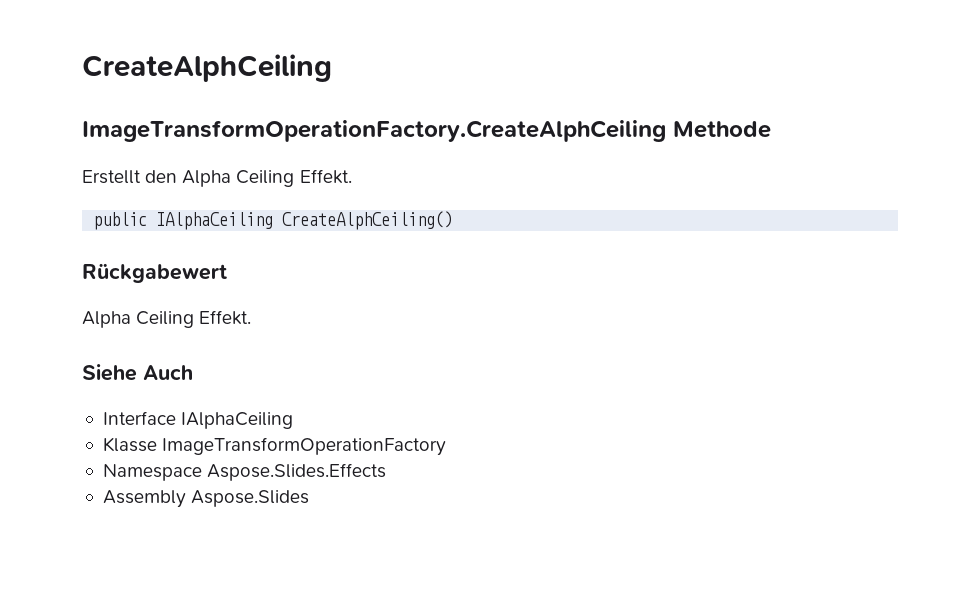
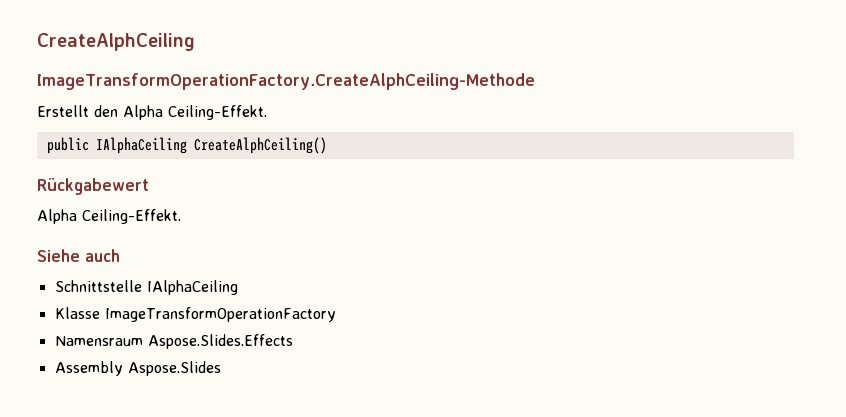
- ImageTransformOperationFactory.CreateAlphCeiling Methode
+ ImageTransformOperationFactory.CreateAlphCeiling-Methode
- Erstellt den Alpha Ceiling Effekt.
+ Erstellt den Alpha Ceiling-Effekt.
  Rückgabewert
- Alpha Ceiling Effekt.
+ Alpha Ceiling-Effekt.
- Siehe Auch
- Interface IAlphaCeiling
+ Siehe auch
+ Schnittstelle IAlphaCeiling
- Namespace Aspose.Slides.Effects
+ Namensraum Aspose.Slides.Effects

